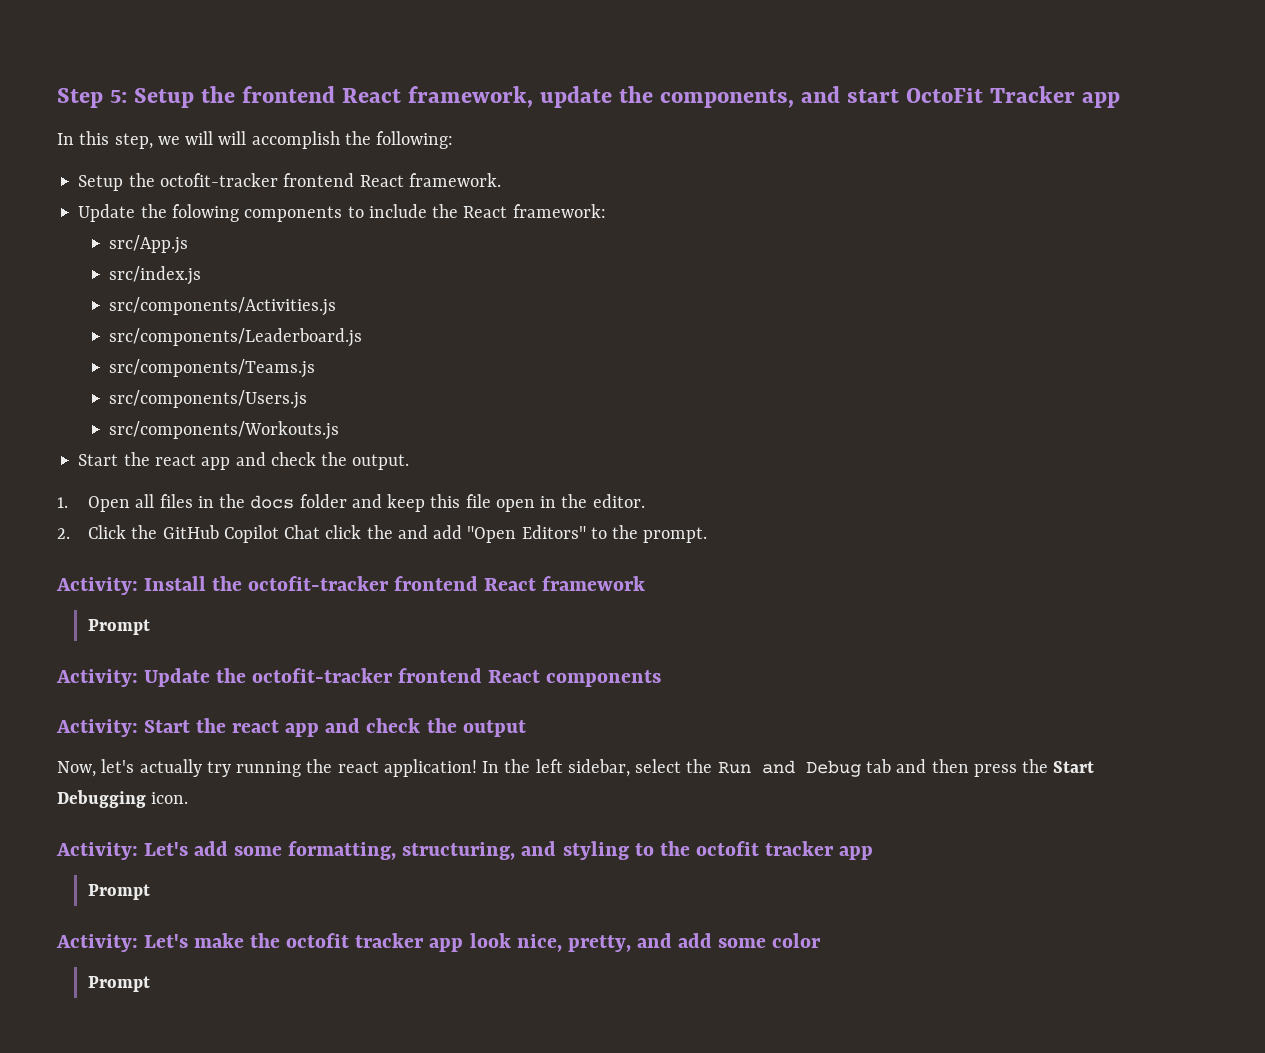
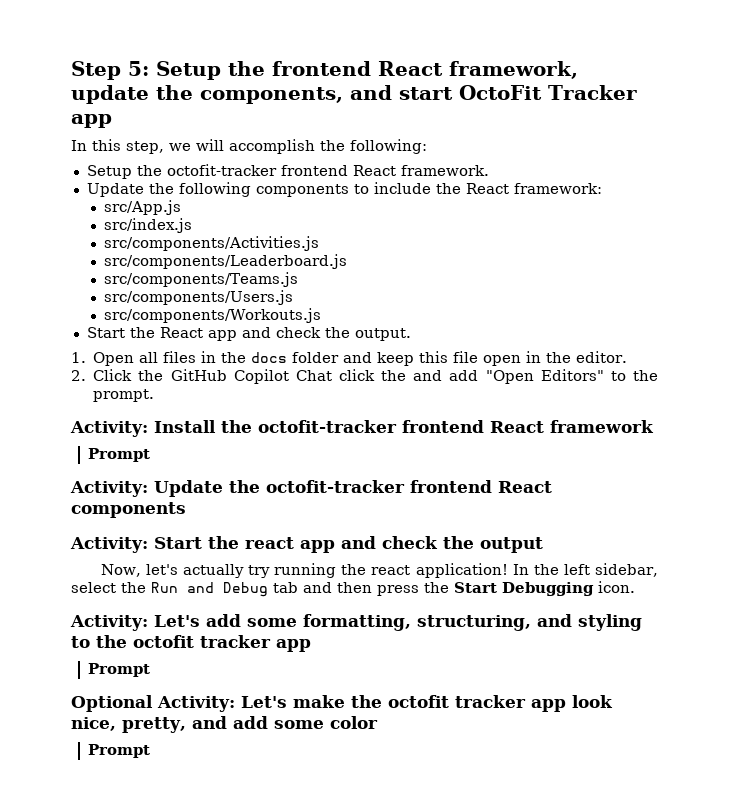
- In this step, we will will accomplish the following:
+ In this step, we will accomplish the following:
- Update the folowing components to include the React framework:
+ Update the following components to include the React framework:
- Start the react app and check the output.
+ Start the React app and check the output.
- Activity: Let's make the octofit tracker app look nice, pretty, and add some color
+ Optional Activity: Let's make the octofit tracker app look nice, pretty, and add some color

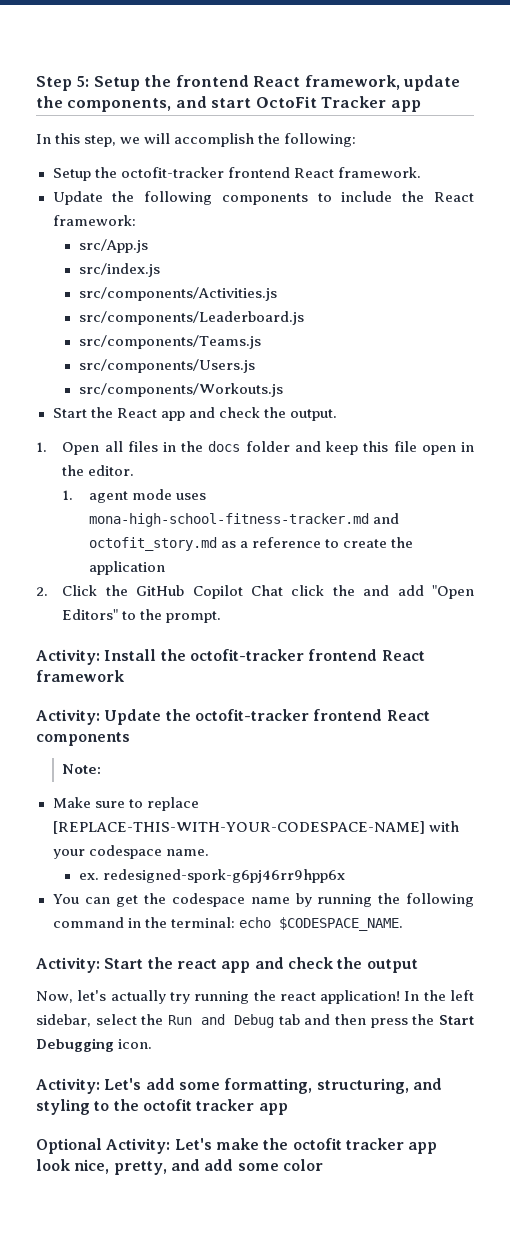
+ 1. agent mode uses mona-high-school-fitness-tracker.md and octofit_story.md as a reference to create the application
  Activity: Install the octofit-tracker frontend React framework
- Prompt
+ Note:
+ Make sure to replace [REPLACE-THIS-WITH-YOUR-CODESPACE-NAME] with your codespace name.
+ ex. redesigned-spork-g6pj46rr9hpp6x
+ You can get the codespace name by running the following command in the terminal: echo $CODESPACE_NAME.
  Activity: Let's add some formatting, structuring, and styling to the octofit tracker app
- Prompt
  Optional Activity: Let's make the octofit tracker app look nice, pretty, and add some color
- Prompt

